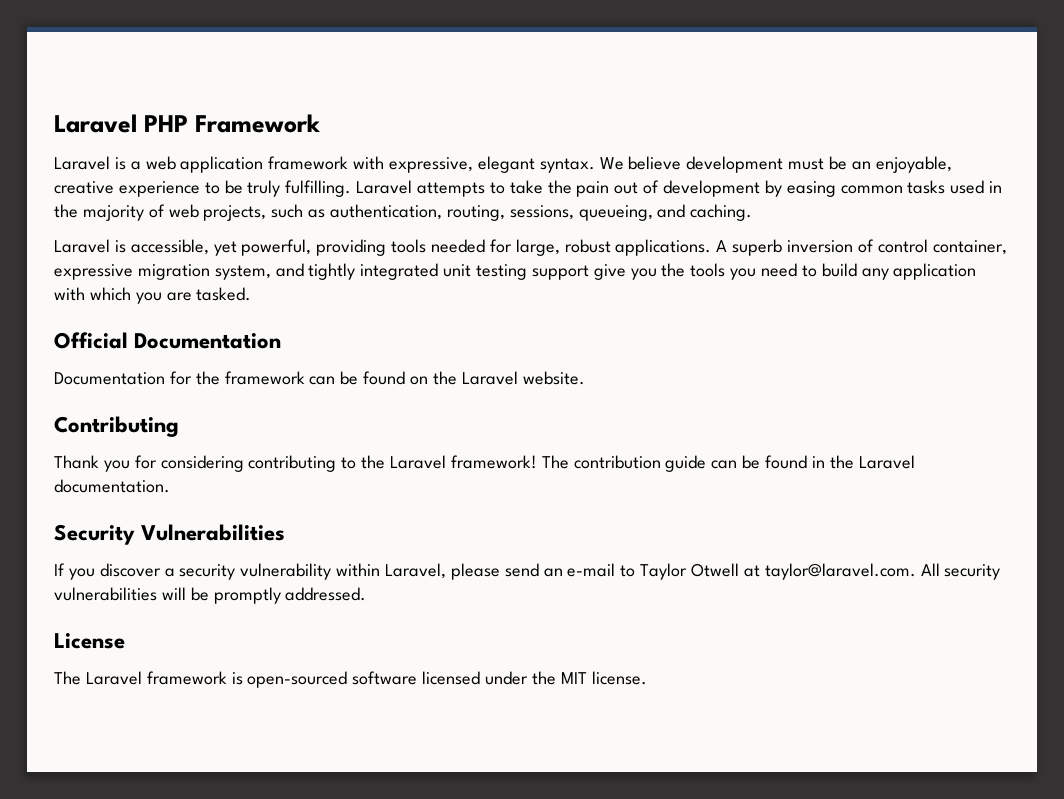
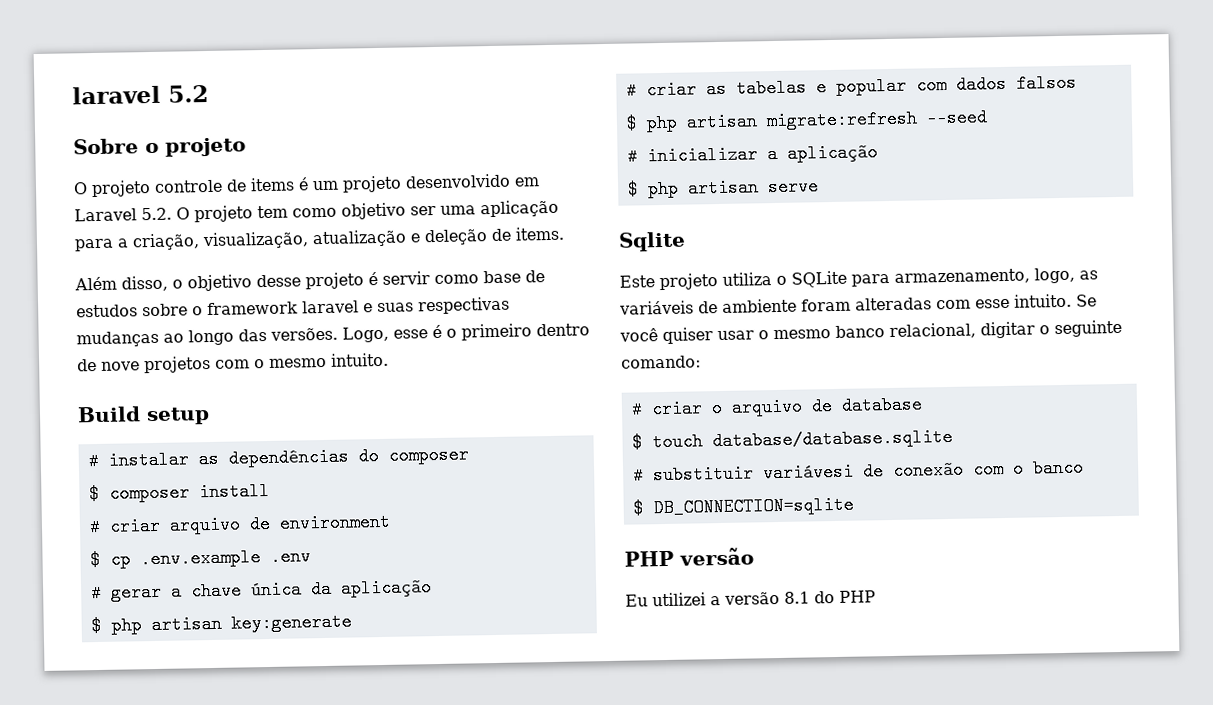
- Laravel PHP Framework
- Laravel is a web application framework with expressive, elegant syntax. We believe development must be an enjoyable, creative experience to be truly fulfilling. Laravel attempts to take the pain out of development by easing common tasks used in the majority of web projects, such as authentication, routing, sessions, queueing, and caching.
- Laravel is accessible, yet powerful, providing tools needed for large, robust applications. A superb inversion of control container, expressive migration system, and tightly integrated unit testing support give you the tools you need to build any application with which you are tasked.
- Official Documentation
- Documentation for the framework can be found on the Laravel website.
- Contributing
- Thank you for considering contributing to the Laravel framework! The contribution guide can be found in the Laravel documentation.
- Security Vulnerabilities
- If you discover a security vulnerability within Laravel, please send an e-mail to Taylor Otwell at taylor@laravel.com. All security vulnerabilities will be promptly addressed.
- License
- The Laravel framework is open-sourced software licensed under the MIT license.
+ laravel 5.2
+ Sobre o projeto
+ O projeto controle de items é um projeto desenvolvido em Laravel 5.2. O projeto tem como objetivo ser uma aplicação para a criação, visualização, atualização e deleção de items.
+ Além disso, o objetivo desse projeto é servir como base de estudos sobre o framework laravel e suas respectivas mudanças ao longo das versões. Logo, esse é o primeiro dentro de nove projetos com o mesmo intuito.
+ Build setup
+ # instalar as dependências do composer
+ $ composer install
+ # criar arquivo de environment
+ $ cp .env.example .env
+ # gerar a chave única da aplicação
+ $ php artisan key:generate
+ # criar as tabelas e popular com dados falsos
+ $ php artisan migrate:refresh --seed
+ # inicializar a aplicação
+ $ php artisan serve
+ Sqlite
+ Este projeto utiliza o SQLite para armazenamento, logo, as variáveis de ambiente foram alteradas com esse intuito. Se você quiser usar o mesmo banco relacional, digitar o seguinte comando:
+ # criar o arquivo de database
+ $ touch database/database.sqlite
+ # substituir variávesi de conexão com o banco
+ $ DB_CONNECTION=sqlite
+ PHP versão
+ Eu utilizei a versão 8.1 do PHP

